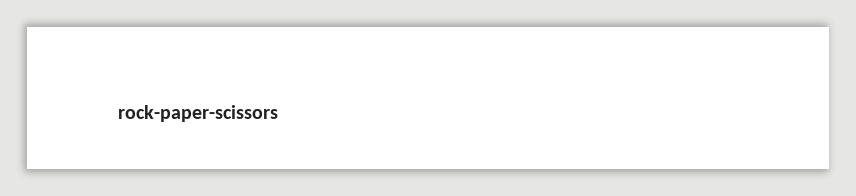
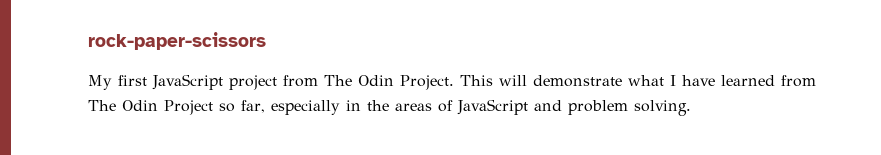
+ My first JavaScript project from The Odin Project. This will demonstrate what I have learned from The Odin Project so far, especially in the areas of JavaScript and problem solving.

